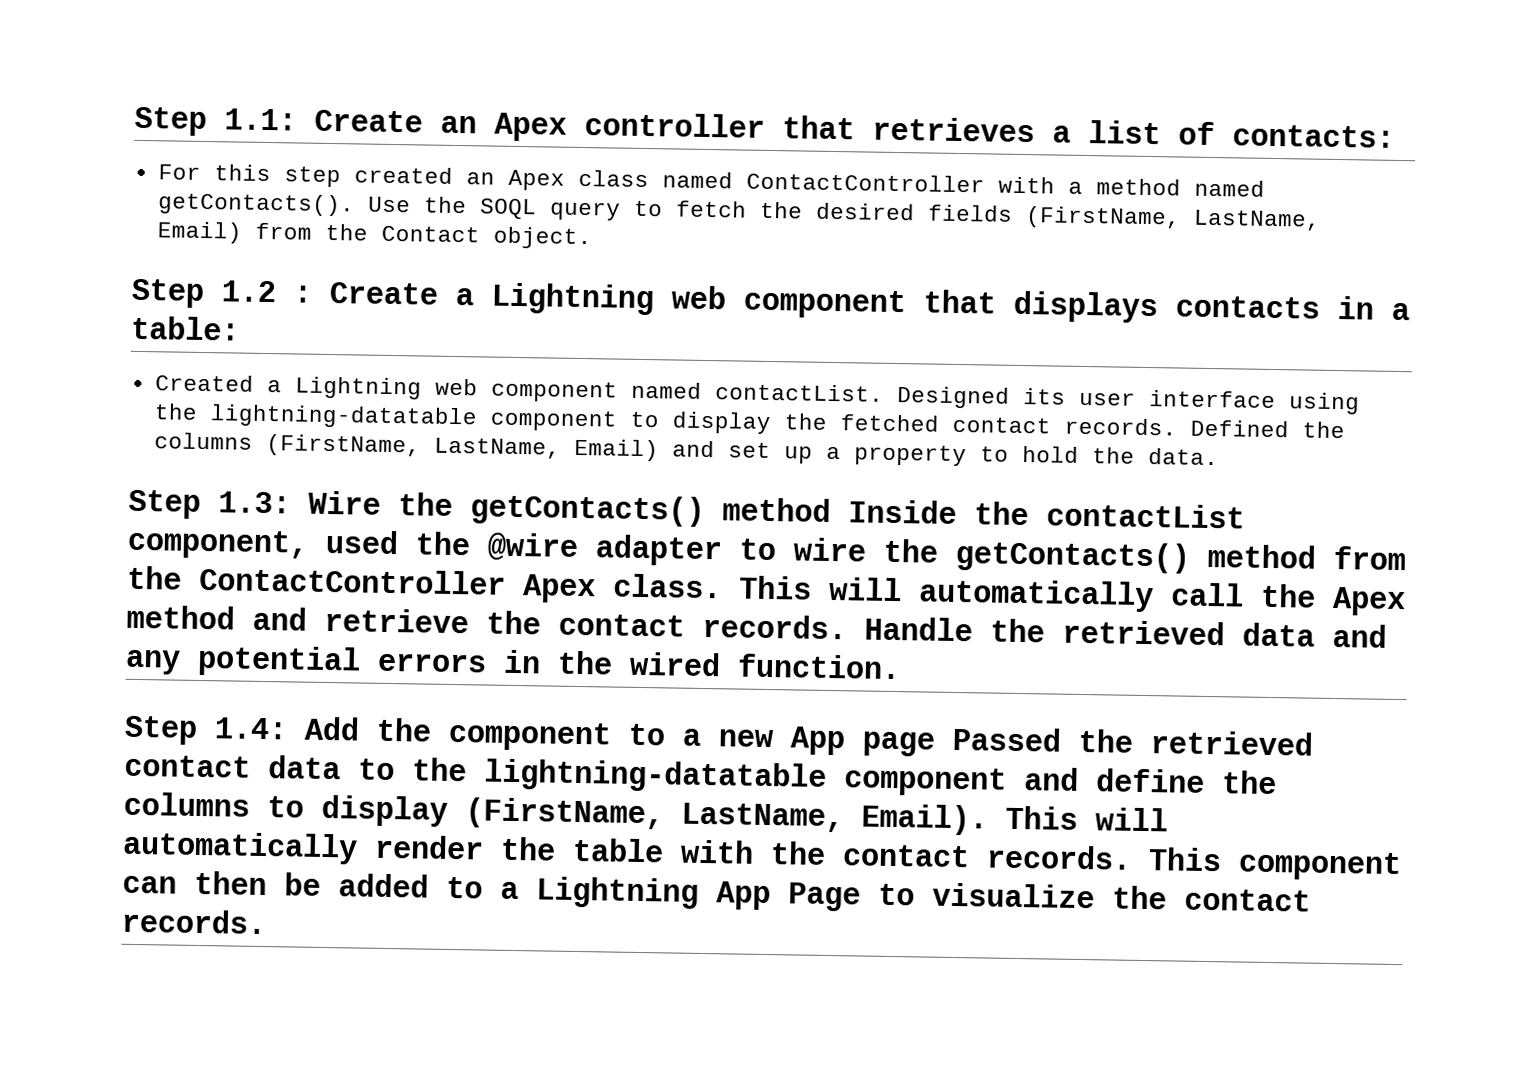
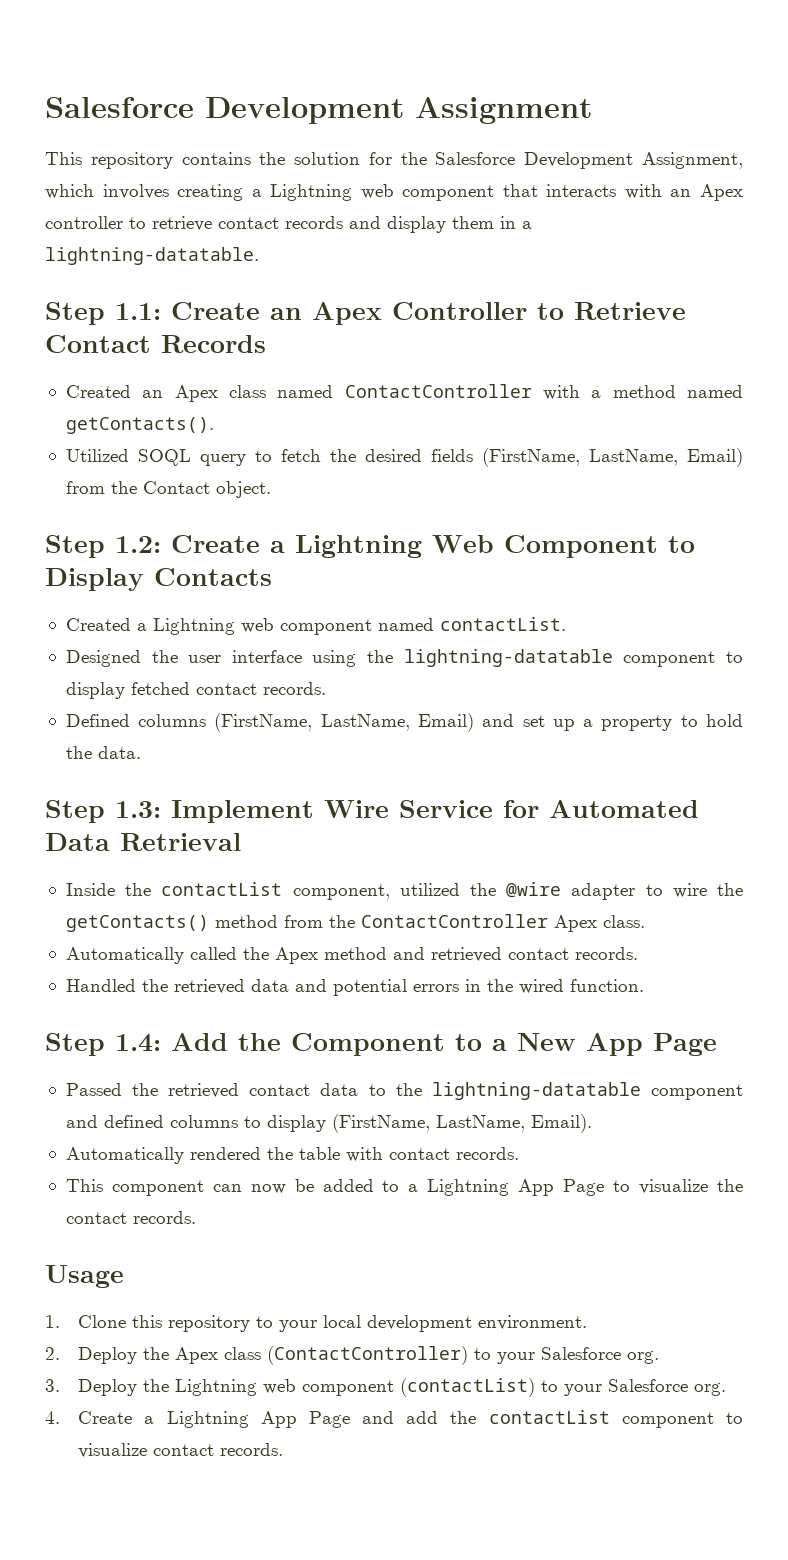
+ Salesforce Development Assignment
+ This repository contains the solution for the Salesforce Development Assignment, which involves creating a Lightning web component that interacts with an Apex controller to retrieve contact records and display them in a lightning-datatable.
- Step 1.1: Create an Apex controller that retrieves a list of contacts:
- For this step created an Apex class named ContactController with a method named getContacts(). Use the SOQL query to fetch the desired fields (FirstName, LastName, Email) from the Contact object.
+ Step 1.1: Create an Apex Controller to Retrieve Contact Records
+ Created an Apex class named ContactController with a method named getContacts().
+ Utilized SOQL query to fetch the desired fields (FirstName, LastName, Email) from the Contact object.
- Step 1.2 : Create a Lightning web component that displays contacts in a table:
+ Step 1.2: Create a Lightning Web Component to Display Contacts
- Created a Lightning web component named contactList. Designed its user interface using the lightning-datatable component to display the fetched contact records. Defined the columns (FirstName, LastName, Email) and set up a property to hold the data.
+ Created a Lightning web component named contactList.
+ Designed the user interface using the lightning-datatable component to display fetched contact records.
+ Defined columns (FirstName, LastName, Email) and set up a property to hold the data.
- Step 1.3: Wire the getContacts() method Inside the contactList component, used the @wire adapter to wire the getContacts() method from the ContactController Apex class. This will automatically call the Apex method and retrieve the contact records. Handle the retrieved data and any potential errors in the wired function.
+ Step 1.3: Implement Wire Service for Automated Data Retrieval
+ Inside the contactList component, utilized the @wire adapter to wire the getContacts() method from the ContactController Apex class.
+ Automatically called the Apex method and retrieved contact records.
+ Handled the retrieved data and potential errors in the wired function.
- Step 1.4: Add the component to a new App page Passed the retrieved contact data to the lightning-datatable component and define the columns to display (FirstName, LastName, Email). This will automatically render the table with the contact records. This component can then be added to a Lightning App Page to visualize the contact records.
+ Step 1.4: Add the Component to a New App Page
+ Passed the retrieved contact data to the lightning-datatable component and defined columns to display (FirstName, LastName, Email).
+ Automatically rendered the table with contact records.
+ This component can now be added to a Lightning App Page to visualize the contact records.
+ Usage
+ 1. Clone this repository to your local development environment.
+ 2. Deploy the Apex class (ContactController) to your Salesforce org.
+ 3. Deploy the Lightning web component (contactList) to your Salesforce org.
+ 4. Create a Lightning App Page and add the contactList component to visualize contact records.

